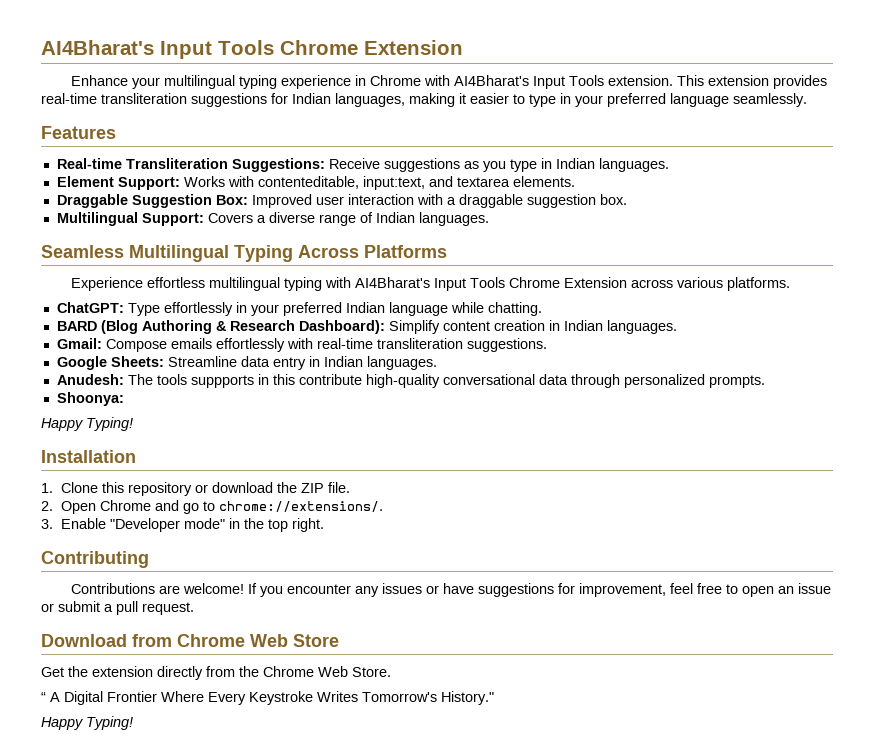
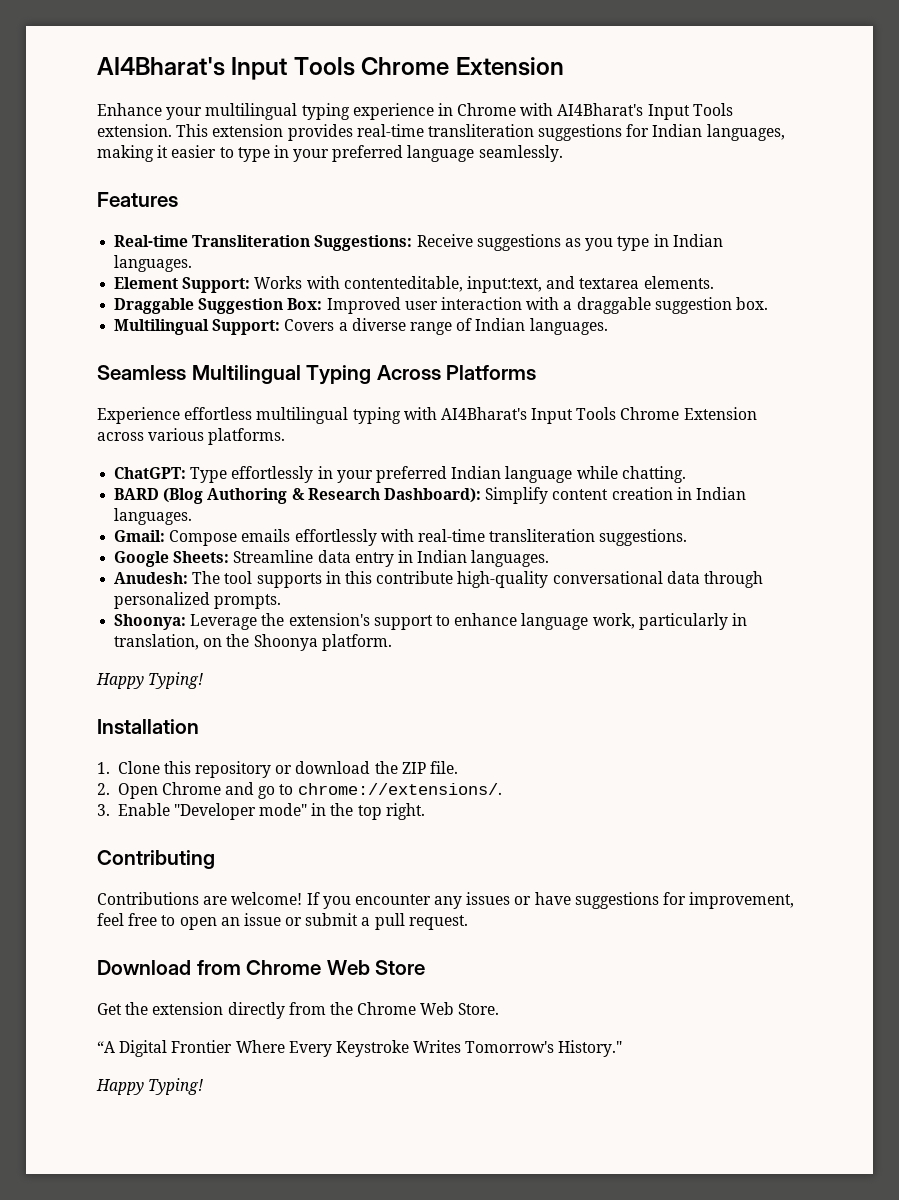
- Anudesh: The tools suppports in this contribute high-quality conversational data through personalized prompts.
+ Anudesh: The tool supports in this contribute high-quality conversational data through personalized prompts.
- Shoonya:
+ Shoonya: Leverage the extension's support to enhance language work, particularly in translation, on the Shoonya platform.
- “ A Digital Frontier Where Every Keystroke Writes Tomorrow's History."
+ “A Digital Frontier Where Every Keystroke Writes Tomorrow's History."

